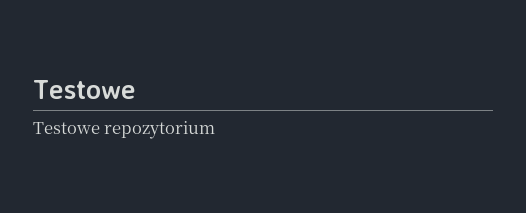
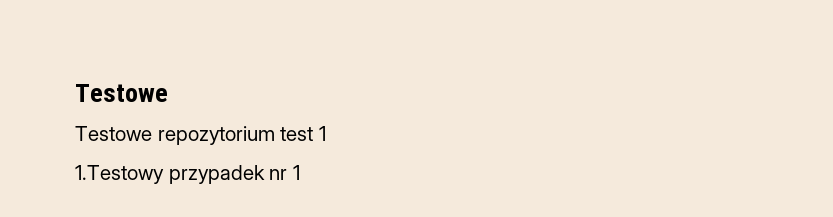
- Testowe repozytorium
+ Testowe repozytorium test 1
+ 1.Testowy przypadek nr 1

